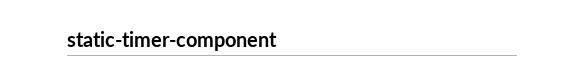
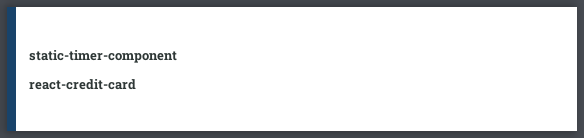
+ react-credit-card

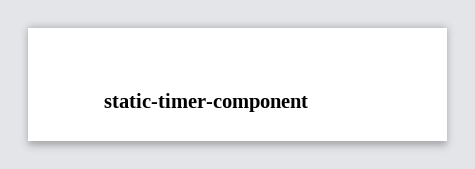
- react-credit-card

